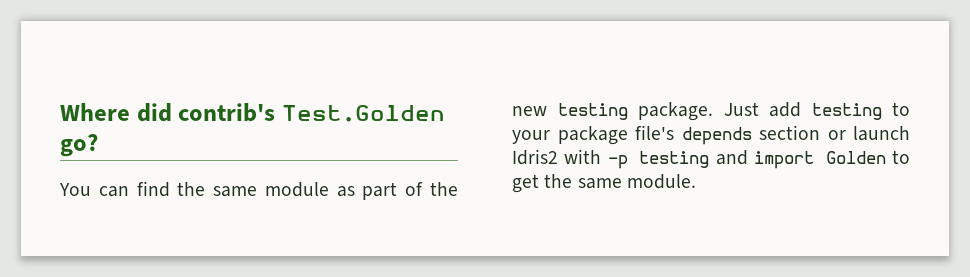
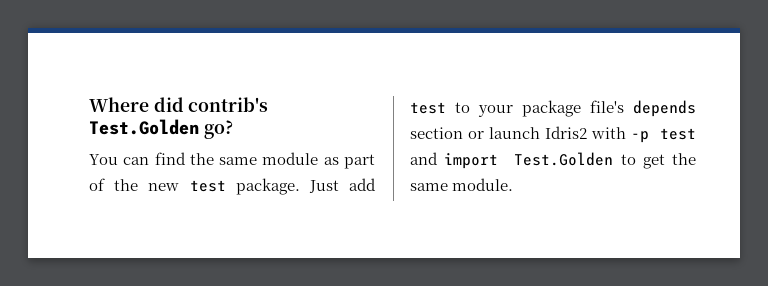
- You can find the same module as part of the new testing package.
+ You can find the same module as part of the new test package.
- Just add testing to your package file's depends section or launch Idris2 with -p testing and import Golden to get the same module.
+ Just add test to your package file's depends section or launch Idris2 with -p test and import Test.Golden to get the same module.

